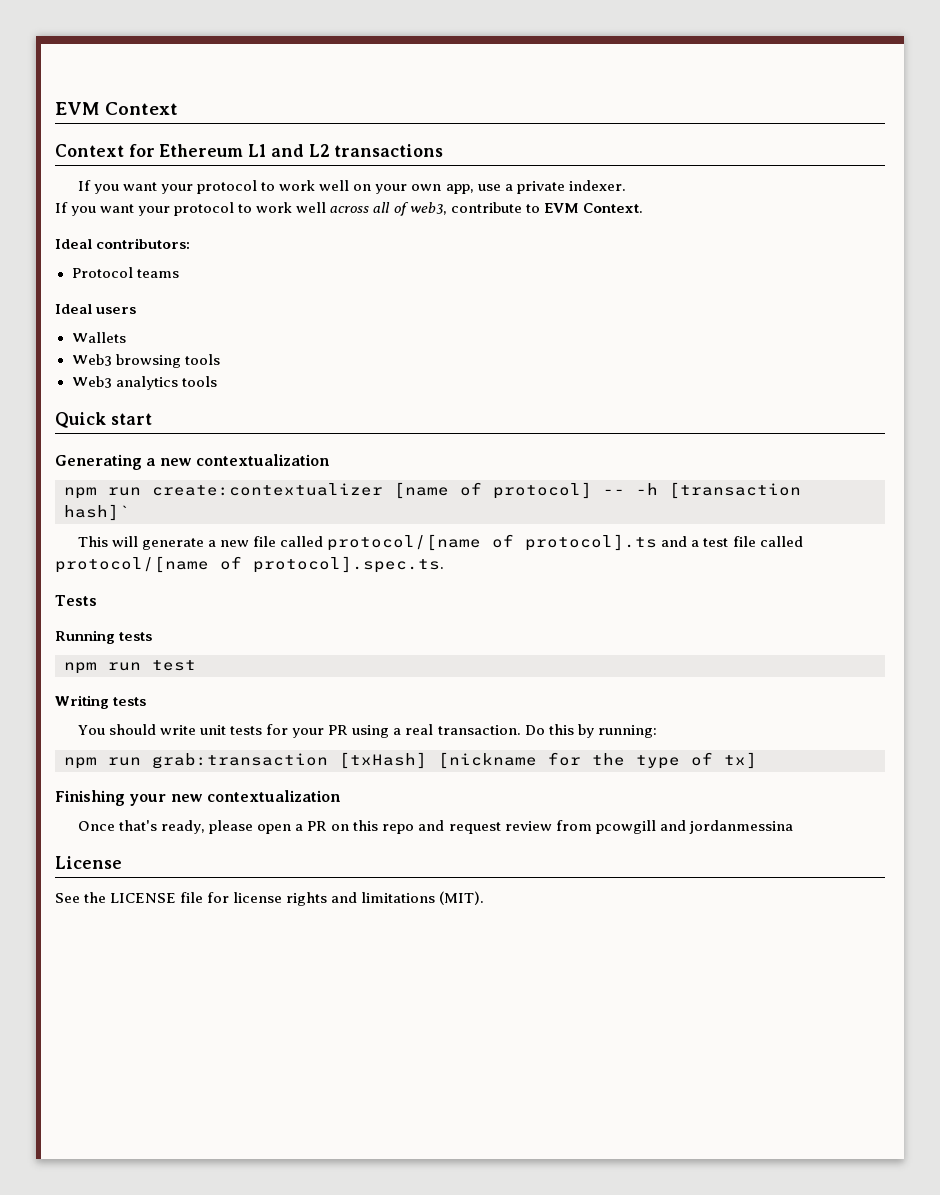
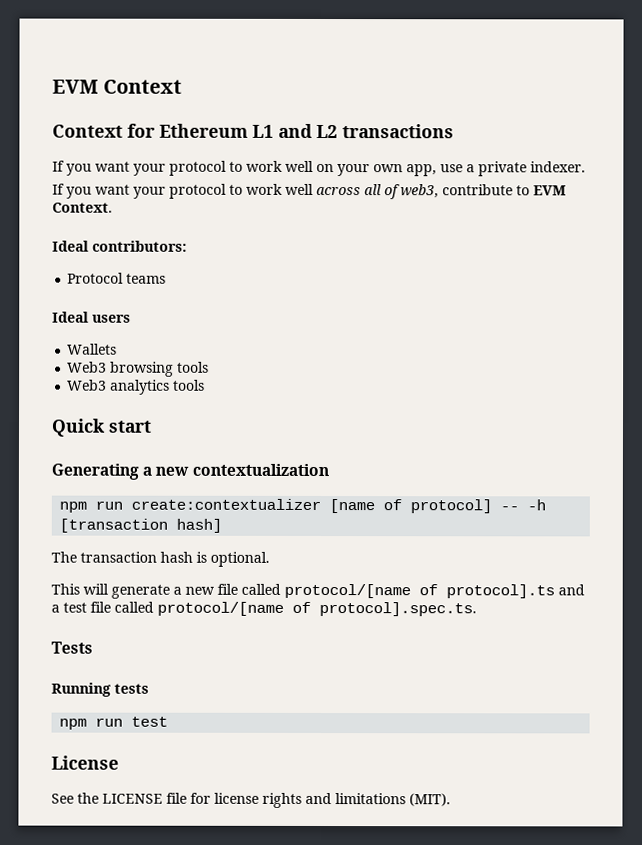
- npm run create:contextualizer [name of protocol] -- -h [transaction hash]`
+ npm run create:contextualizer [name of protocol] -- -h [transaction hash]
+ The transaction hash is optional.
- Writing tests
- You should write unit tests for your PR using a real transaction. Do this by running:
- npm run grab:transaction [txHash] [nickname for the type of tx]
- Finishing your new contextualization
- Once that's ready, please open a PR on this repo and request review from pcowgill and jordanmessina

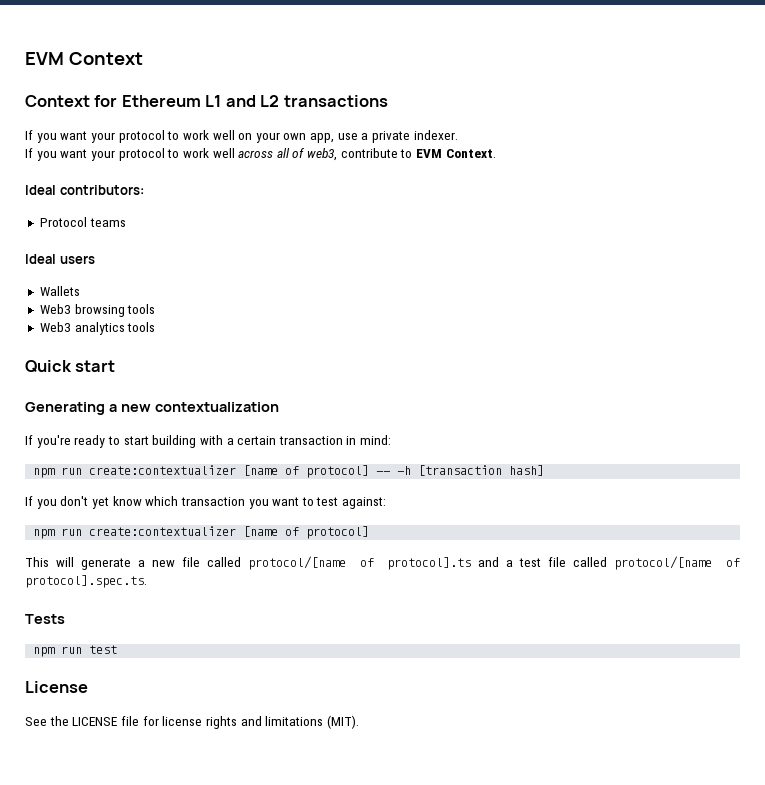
+ If you're ready to start building with a certain transaction in mind:
- The transaction hash is optional.
+ If you don't yet know which transaction you want to test against:
+ npm run create:contextualizer [name of protocol]
- Running tests

